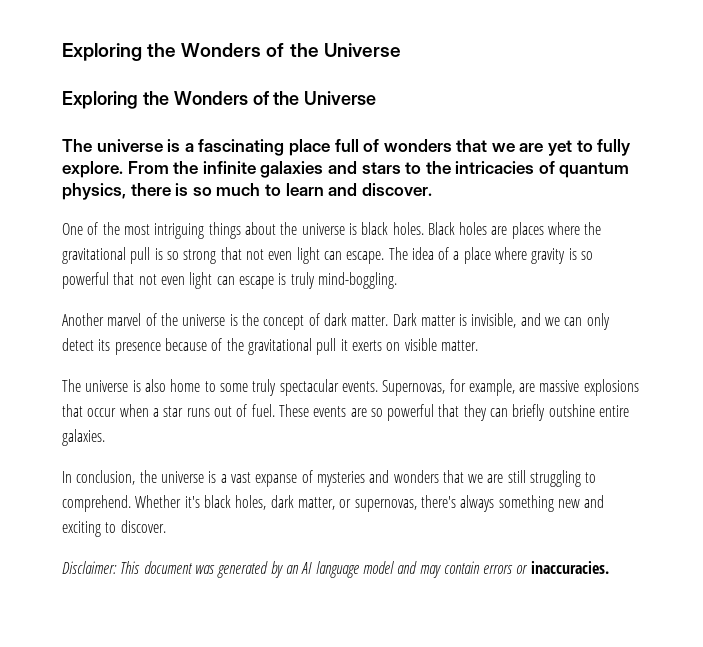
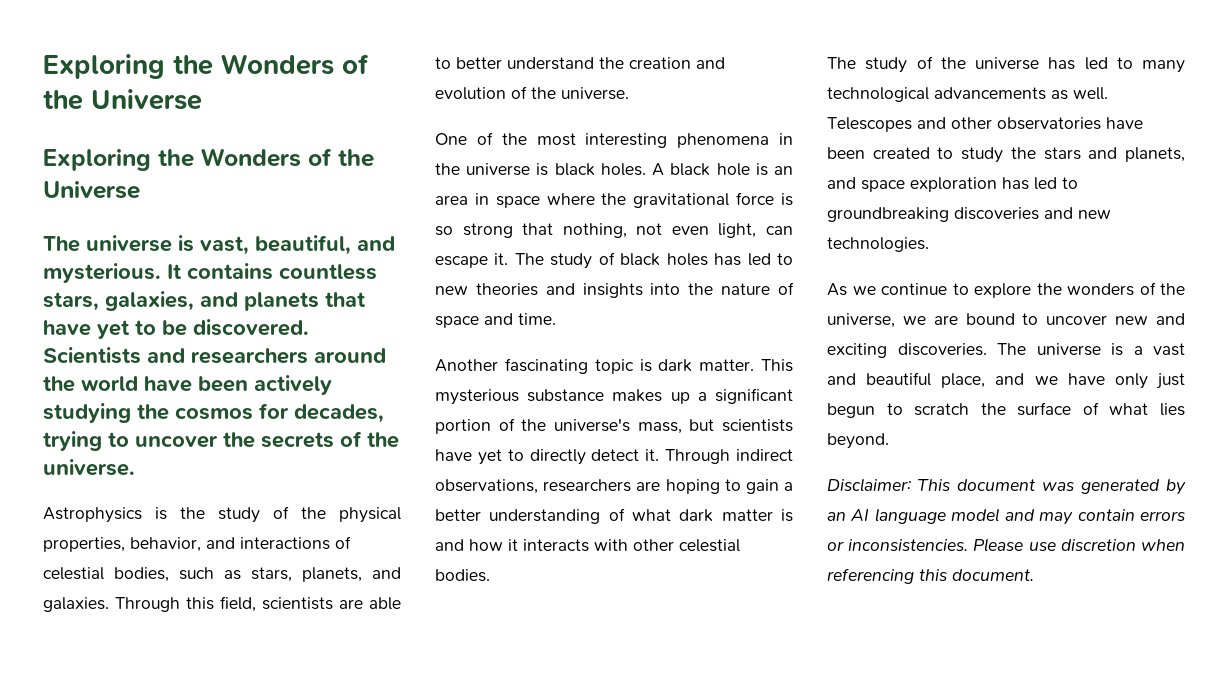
- The universe is a fascinating place full of wonders that we are yet to fully explore. From the infinite galaxies and stars to the intricacies of quantum physics, there is so much to learn and discover.
+ The universe is vast, beautiful, and mysterious. It contains countless stars, galaxies, and planets that have yet to be discovered. Scientists and researchers around the world have been actively studying the cosmos for decades, trying to uncover the secrets of the universe.
+ Astrophysics is the study of the physical properties, behavior, and interactions of celestial bodies, such as stars, planets, and galaxies. Through this field, scientists are able to better understand the creation and evolution of the universe.
- One of the most intriguing things about the universe is black holes.
+ One of the most interesting phenomena in the universe is black holes.
- Black holes are places where the gravitational pull is so strong that not even light can escape. The idea of a place where gravity is so powerful that not even light can escape is truly mind-boggling.
- Another marvel of the universe is the concept of dark matter. Dark matter is invisible, and we can only detect its presence because of the gravitational pull it exerts on visible matter.
- The universe is also home to some truly spectacular events. Supernovas, for example, are massive explosions that occur when a star runs out of fuel. These events are so powerful that they can briefly outshine entire galaxies.
- In conclusion, the universe is a vast expanse of mysteries and wonders that we are still struggling to comprehend. Whether it's black holes, dark matter, or supernovas, there's always something new and exciting to discover.
+ A black hole is an area in space where the gravitational force is so strong that nothing, not even light, can escape it. The study of black holes has led to new theories and insights into the nature of space and time.
+ Another fascinating topic is dark matter. This mysterious substance makes up a significant portion of the universe's mass, but scientists have yet to directly detect it. Through indirect observations, researchers are hoping to gain a better understanding of what dark matter is and how it interacts with other celestial bodies.
+ The study of the universe has led to many technological advancements as well. Telescopes and other observatories have been created to study the stars and planets, and space exploration has led to groundbreaking discoveries and new technologies.
+ As we continue to explore the wonders of the universe, we are bound to uncover new and exciting discoveries. The universe is a vast and beautiful place, and we have only just begun to scratch the surface of what lies beyond.
- Disclaimer: This document was generated by an AI language model and may contain errors or inaccuracies.
+ Disclaimer: This document was generated by an AI language model and may contain errors or inconsistencies. Please use discretion when referencing this document.

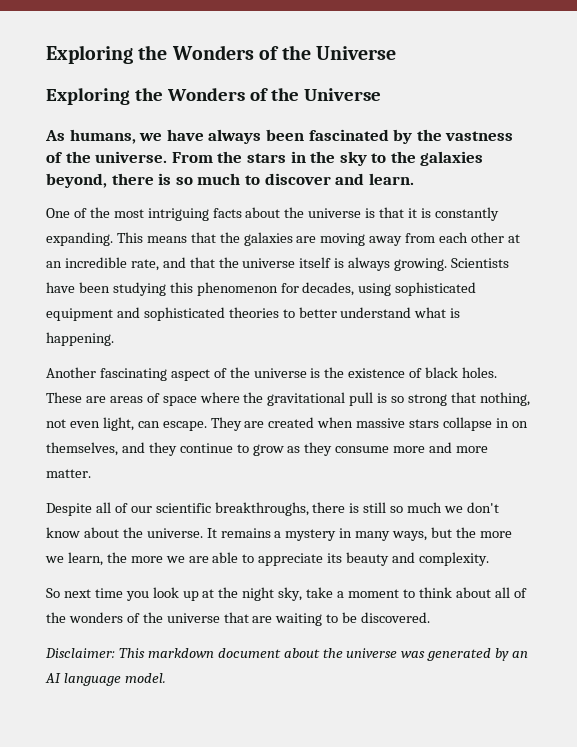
- The universe is vast, beautiful, and mysterious. It contains countless stars, galaxies, and planets that have yet to be discovered. Scientists and researchers around the world have been actively studying the cosmos for decades, trying to uncover the secrets of the universe.
- Astrophysics is the study of the physical properties, behavior, and interactions of celestial bodies, such as stars, planets, and galaxies. Through this field, scientists are able to better understand the creation and evolution of the universe.
- One of the most interesting phenomena in the universe is black holes. A black hole is an area in space where the gravitational force is so strong that nothing, not even light, can escape it. The study of black holes has led to new theories and insights into the nature of space and time.
- Another fascinating topic is dark matter. This mysterious substance makes up a significant portion of the universe's mass, but scientists have yet to directly detect it. Through indirect observations, researchers are hoping to gain a better understanding of what dark matter is and how it interacts with other celestial bodies.
- The study of the universe has led to many technological advancements as well. Telescopes and other observatories have been created to study the stars and planets, and space exploration has led to groundbreaking discoveries and new technologies.
- As we continue to explore the wonders of the universe, we are bound to uncover new and exciting discoveries. The universe is a vast and beautiful place, and we have only just begun to scratch the surface of what lies beyond.
- Disclaimer: This document was generated by an AI language model and may contain errors or inconsistencies. Please use discretion when referencing this document.
+ As humans, we have always been fascinated by the vastness of the universe. From the stars in the sky to the galaxies beyond, there is so much to discover and learn.
+ One of the most intriguing facts about the universe is that it is constantly expanding. This means that the galaxies are moving away from each other at an incredible rate, and that the universe itself is always growing. Scientists have been studying this phenomenon for decades, using sophisticated equipment and sophisticated theories to better understand what is happening.
+ Another fascinating aspect of the universe is the existence of black holes. These are areas of space where the gravitational pull is so strong that nothing, not even light, can escape. They are created when massive stars collapse in on themselves, and they continue to grow as they consume more and more matter.
+ Despite all of our scientific breakthroughs, there is still so much we don't know about the universe. It remains a mystery in many ways, but the more we learn, the more we are able to appreciate its beauty and complexity.
+ So next time you look up at the night sky, take a moment to think about all of the wonders of the universe that are waiting to be discovered.
+ Disclaimer: This markdown document about the universe was generated by an AI language model.

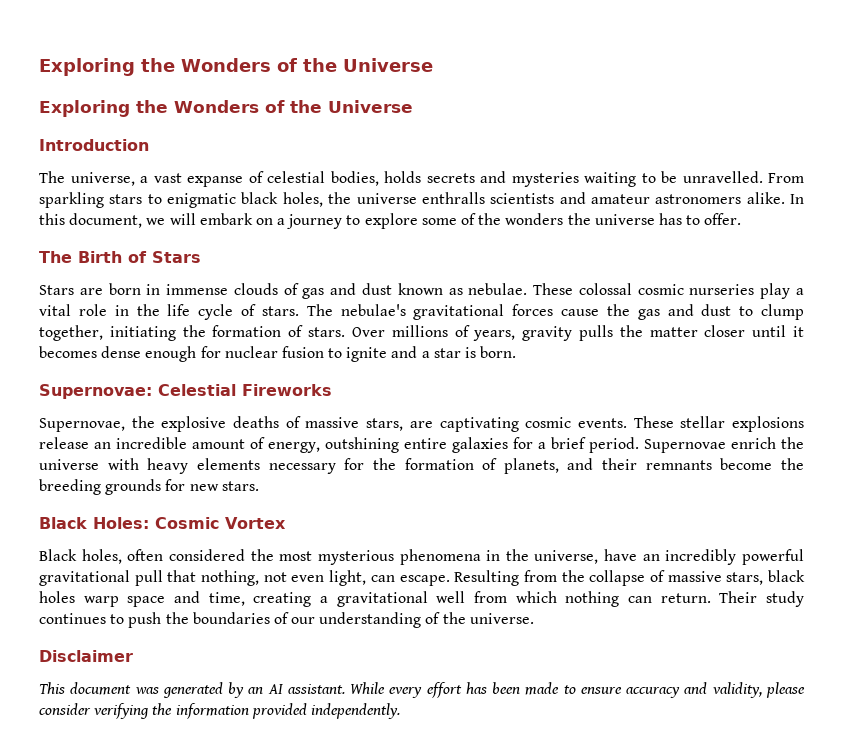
- As humans, we have always been fascinated by the vastness of the universe. From the stars in the sky to the galaxies beyond, there is so much to discover and learn.
- One of the most intriguing facts about the universe is that it is constantly expanding. This means that the galaxies are moving away from each other at an incredible rate, and that the universe itself is always growing. Scientists have been studying this phenomenon for decades, using sophisticated equipment and sophisticated theories to better understand what is happening.
- Another fascinating aspect of the universe is the existence of black holes. These are areas of space where the gravitational pull is so strong that nothing, not even light, can escape.
+ Introduction
+ The universe, a vast expanse of celestial bodies, holds secrets and mysteries waiting to be unravelled. From sparkling stars to enigmatic black holes, the universe enthralls scientists and amateur astronomers alike. In this document, we will embark on a journey to explore some of the wonders the universe has to offer.
+ The Birth of Stars
+ Stars are born in immense clouds of gas and dust known as nebulae. These colossal cosmic nurseries play a vital role in the life cycle of stars. The nebulae's gravitational forces cause the gas and dust to clump together, initiating the formation of stars. Over millions of years, gravity pulls the matter closer until it becomes dense enough for nuclear fusion to ignite and a star is born.
+ Supernovae: Celestial Fireworks
+ Supernovae, the explosive deaths of massive stars, are captivating cosmic events. These stellar explosions release an incredible amount of energy, outshining entire galaxies for a brief period. Supernovae enrich the universe with heavy elements necessary for the formation of planets, and their remnants become the breeding grounds for new stars.
+ Black Holes: Cosmic Vortex
+ Black holes, often considered the most mysterious phenomena in the universe, have an incredibly powerful gravitational pull that nothing, not even light, can escape.
- They are created when massive stars collapse in on themselves, and they continue to grow as they consume more and more matter.
- Despite all of our scientific breakthroughs, there is still so much we don't know about the universe. It remains a mystery in many ways, but the more we learn, the more we are able to appreciate its beauty and complexity.
- So next time you look up at the night sky, take a moment to think about all of the wonders of the universe that are waiting to be discovered.
- Disclaimer: This markdown document about the universe was generated by an AI language model.
+ Resulting from the collapse of massive stars, black holes warp space and time, creating a gravitational well from which nothing can return. Their study continues to push the boundaries of our understanding of the universe.
+ Disclaimer
+ This document was generated by an AI assistant. While every effort has been made to ensure accuracy and validity, please consider verifying the information provided independently.

